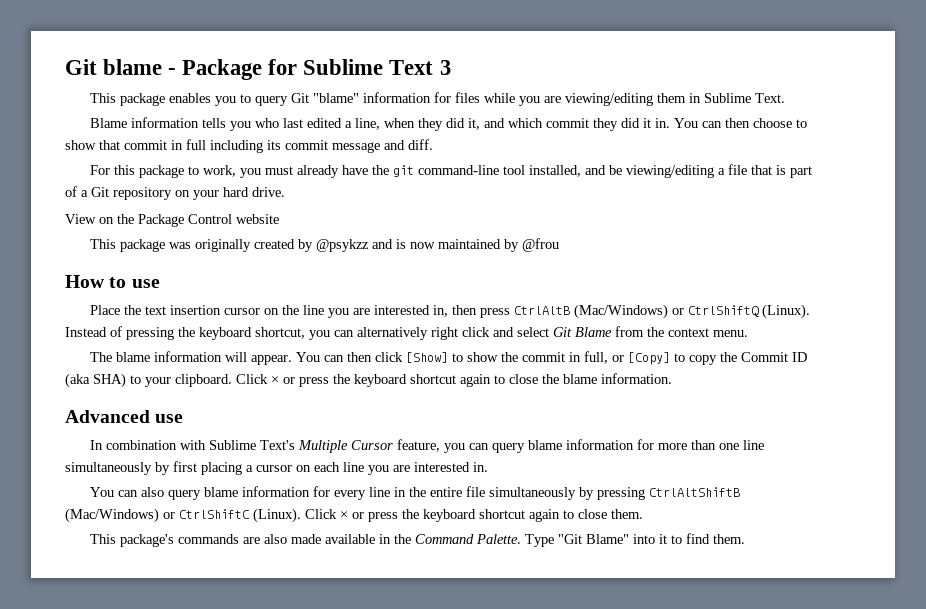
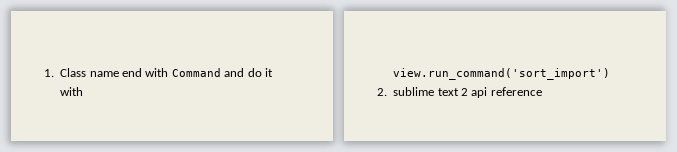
- Git blame - Package for Sublime Text 3
- This package enables you to query Git "blame" information for files while you are viewing/editing them in Sublime Text.
- Blame information tells you who last edited a line, when they did it, and which commit they did it in. You can then choose to show that commit in full including its commit message and diff.
- For this package to work, you must already have the git command-line tool installed, and be viewing/editing a file that is part of a Git repository on your hard drive.
- View on the Package Control website
- This package was originally created by @psykzz and is now maintained by @frou
- How to use
- Place the text insertion cursor on the line you are interested in, then press CtrlAltB (Mac/Windows) or CtrlShiftQ (Linux). Instead of pressing the keyboard shortcut, you can alternatively right click and select Git Blame from the context menu.
- The blame information will appear. You can then click [Show] to show the commit in full, or [Copy] to copy the Commit ID (aka SHA) to your clipboard. Click × or press the keyboard shortcut again to close the blame information.
- Advanced use
- In combination with Sublime Text's Multiple Cursor feature, you can query blame information for more than one line simultaneously by first placing a cursor on each line you are interested in.
- You can also query blame information for every line in the entire file simultaneously by pressing CtrlAltShiftB (Mac/Windows) or CtrlShiftC (Linux). Click × or press the keyboard shortcut again to close them.
- This package's commands are also made available in the Command Palette. Type "Git Blame" into it to find them.
+ 1. Class name end with Command and do it with view.run_command('sort_import')
+ 2. sublime text 2 api reference

